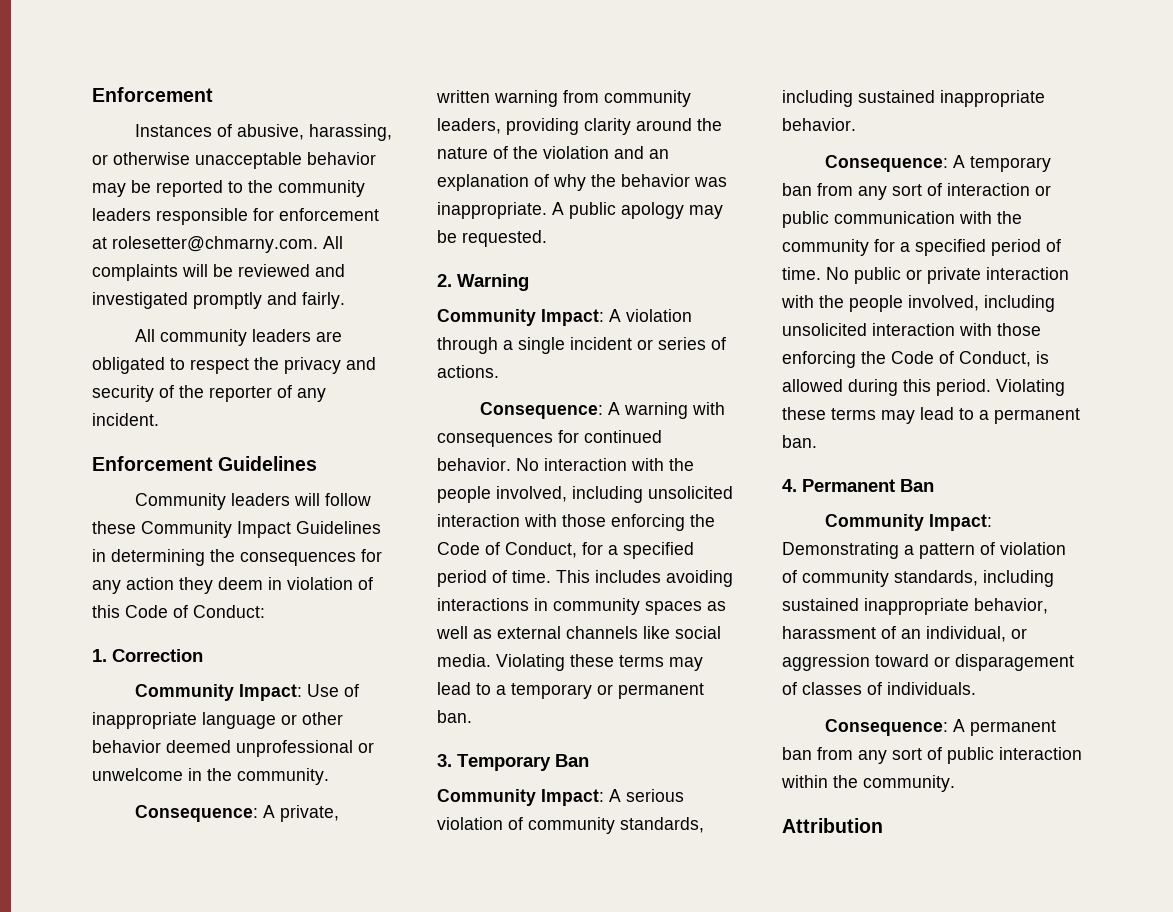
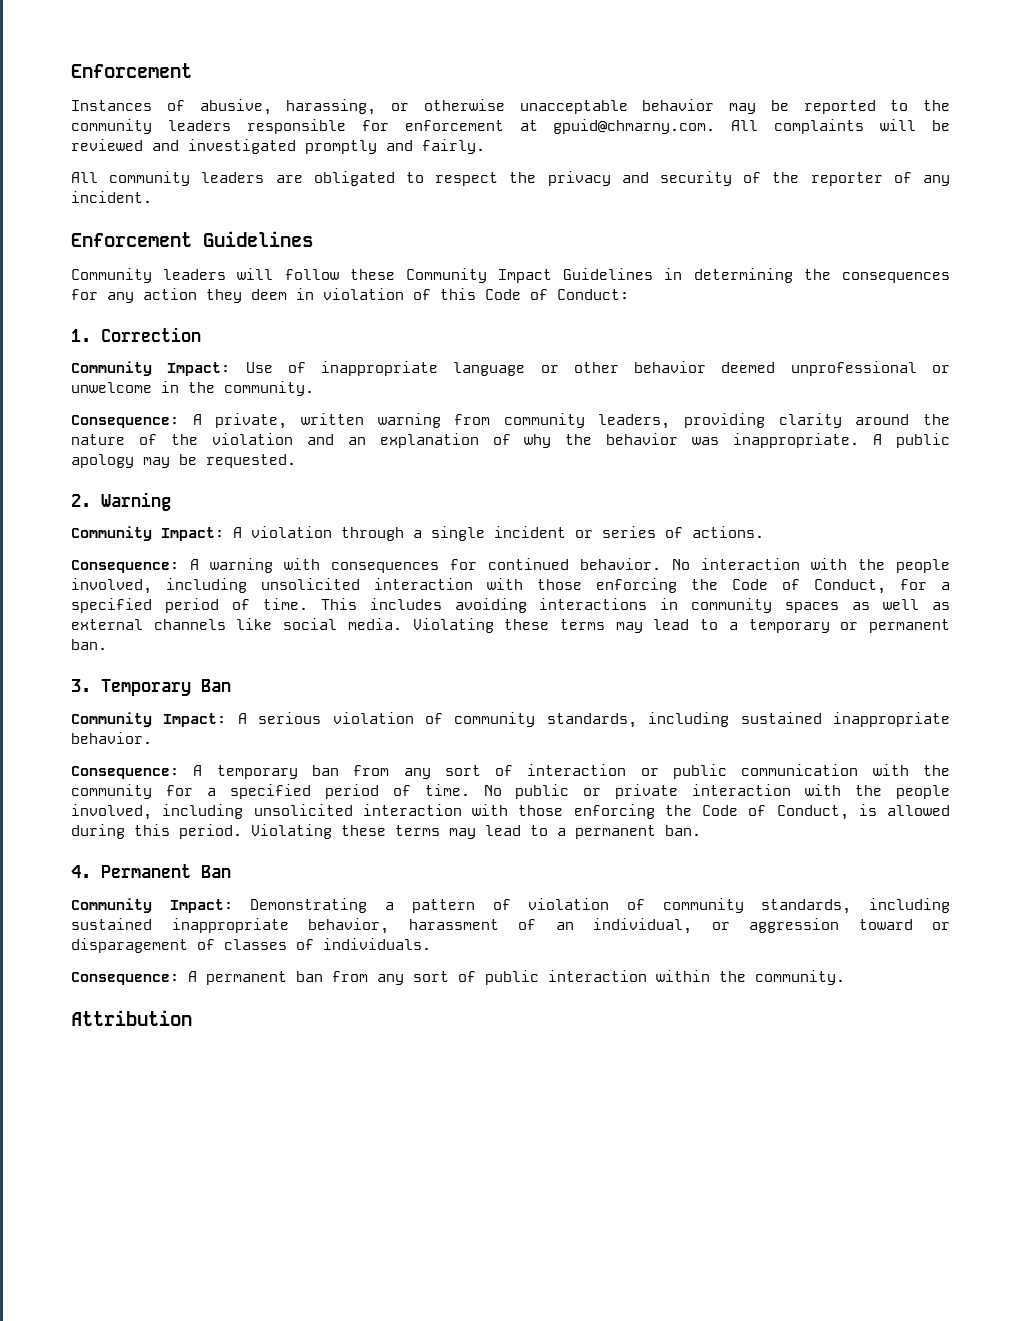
- Instances of abusive, harassing, or otherwise unacceptable behavior may be reported to the community leaders responsible for enforcement at rolesetter@chmarny.com. All complaints will be reviewed and investigated promptly and fairly.
+ Instances of abusive, harassing, or otherwise unacceptable behavior may be reported to the community leaders responsible for enforcement at gpuid@chmarny.com. All complaints will be reviewed and investigated promptly and fairly.

